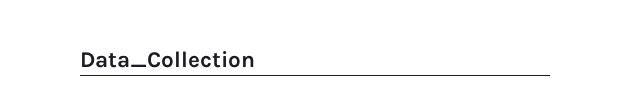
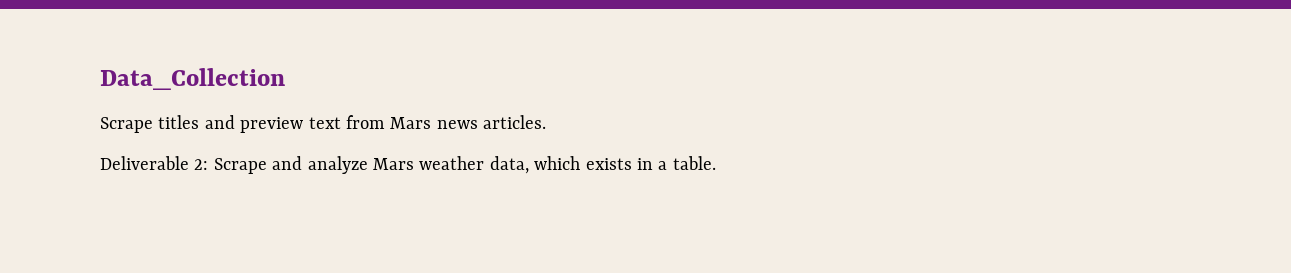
+ Scrape titles and preview text from Mars news articles.
+ Deliverable 2: Scrape and analyze Mars weather data, which exists in a table.

